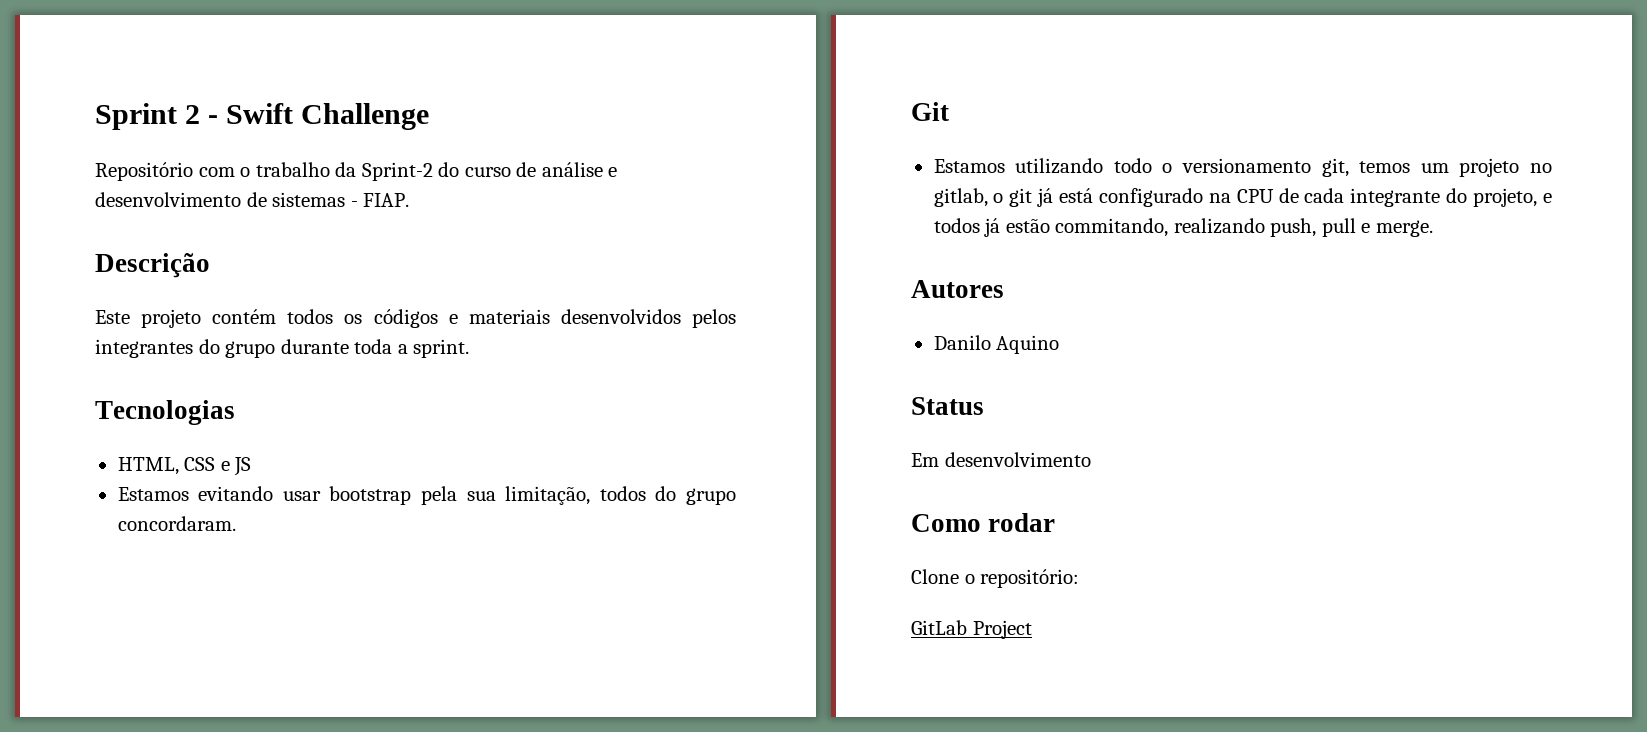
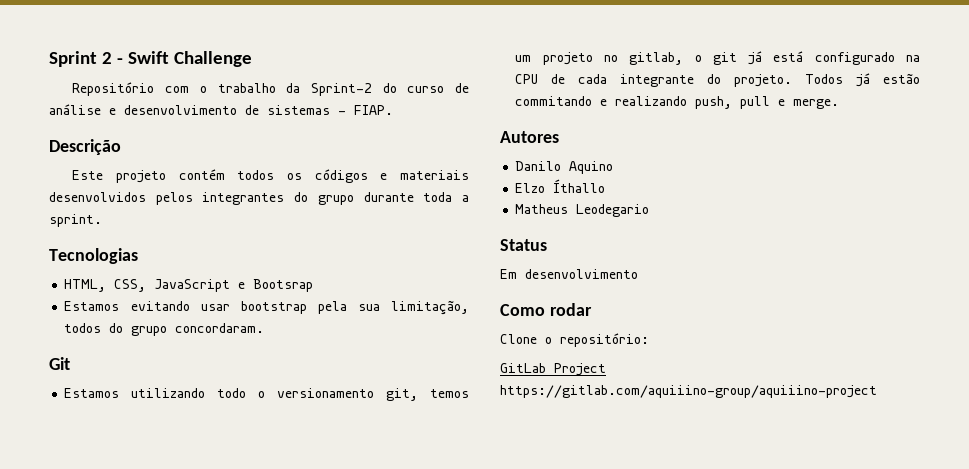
- HTML, CSS e JS
+ HTML, CSS, JavaScript e Bootsrap
- Estamos utilizando todo o versionamento git, temos um projeto no gitlab, o git já está configurado na CPU de cada integrante do projeto, e todos já estão commitando, realizando push, pull e merge.
+ Estamos utilizando todo o versionamento git, temos um projeto no gitlab, o git já está configurado na CPU de cada integrante do projeto. Todos já estão commitando e realizando push, pull e merge.
+ Elzo Íthallo
+ Matheus Leodegario
- GitLab Project
+ GitLab Project https://gitlab.com/aquiiino-group/aquiiino-project

